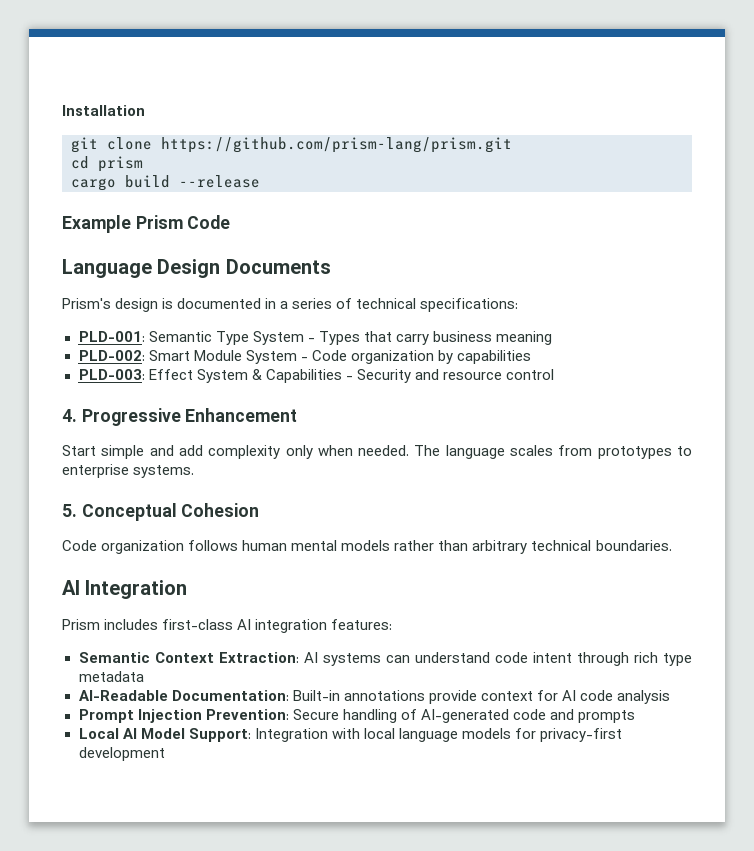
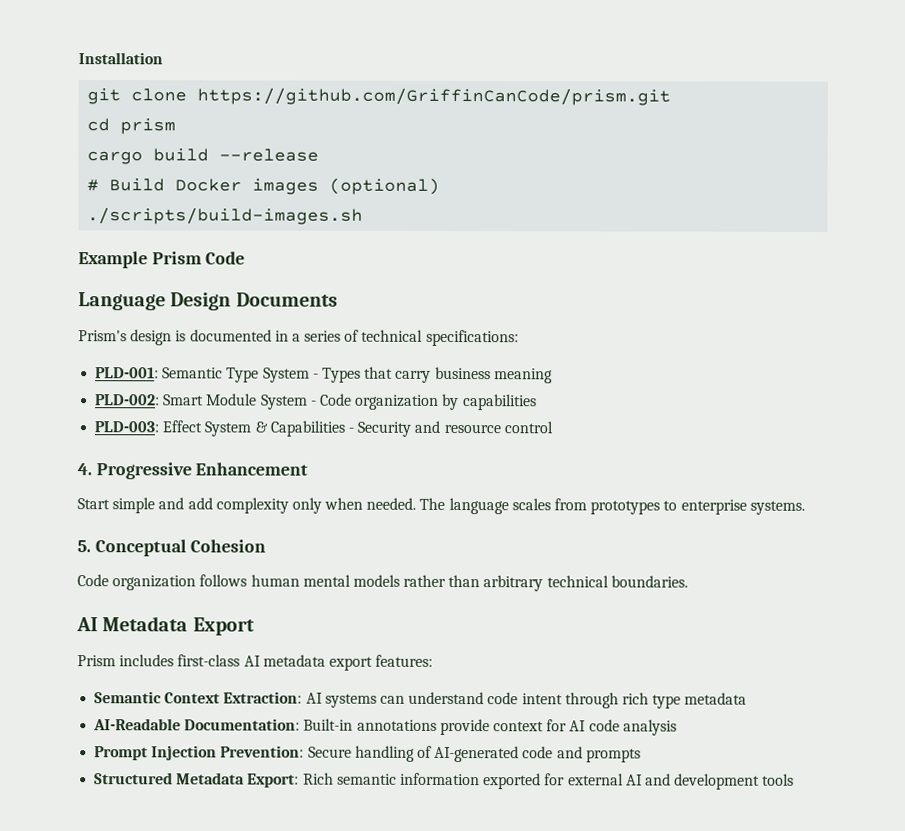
- git clone https://github.com/prism-lang/prism.git
+ git clone https://github.com/GriffinCanCode/prism.git
+ # Build Docker images (optional)
+ ./scripts/build-images.sh
- AI Integration
+ AI Metadata Export
- Prism includes first-class AI integration features:
+ Prism includes first-class AI metadata export features:
- Local AI Model Support: Integration with local language models for privacy-first development
+ Structured Metadata Export: Rich semantic information exported for external AI and development tools

